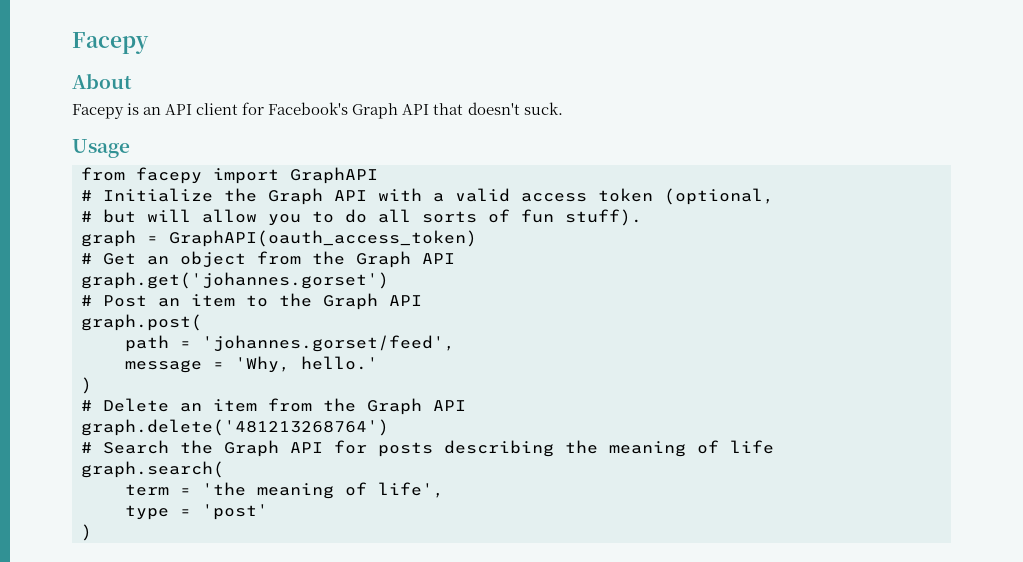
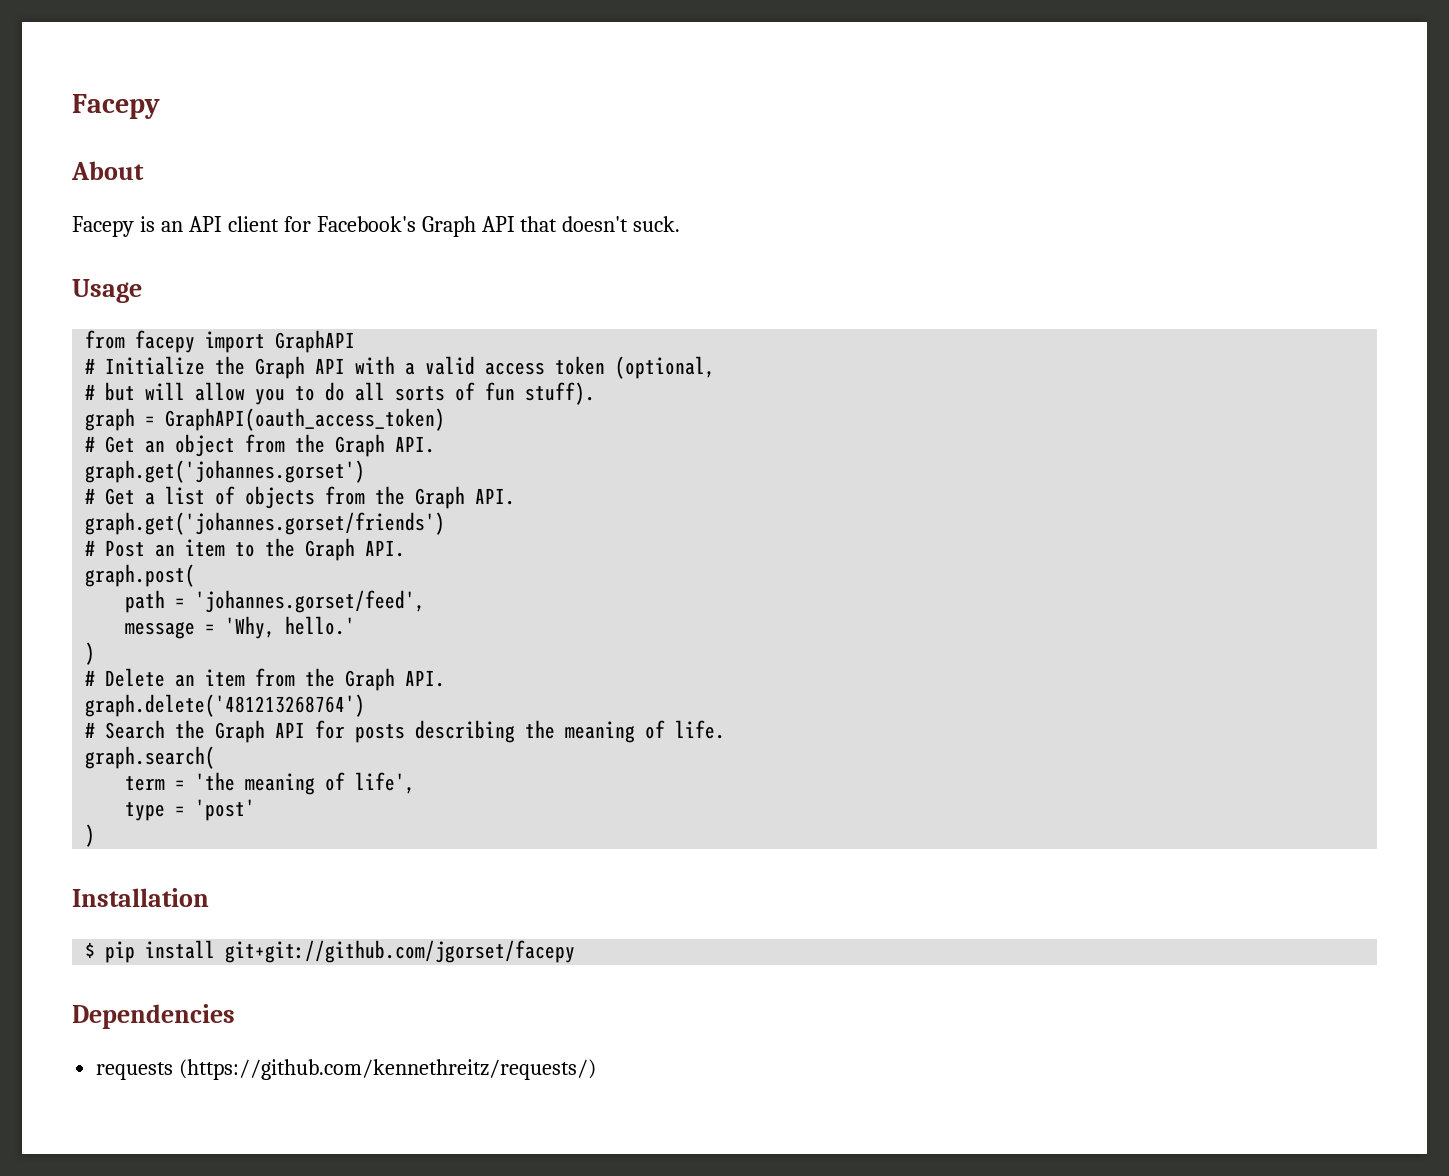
- # Get an object from the Graph API
+ # Get an object from the Graph API.
+ # Get a list of objects from the Graph API.
+ graph.get('johannes.gorset/friends')
- # Post an item to the Graph API
+ # Post an item to the Graph API.
- # Delete an item from the Graph API
+ # Delete an item from the Graph API.
- # Search the Graph API for posts describing the meaning of life
+ # Search the Graph API for posts describing the meaning of life.
+ Installation
+ $ pip install git+git://github.com/jgorset/facepy
+ Dependencies
+ requests (https://github.com/kennethreitz/requests/)

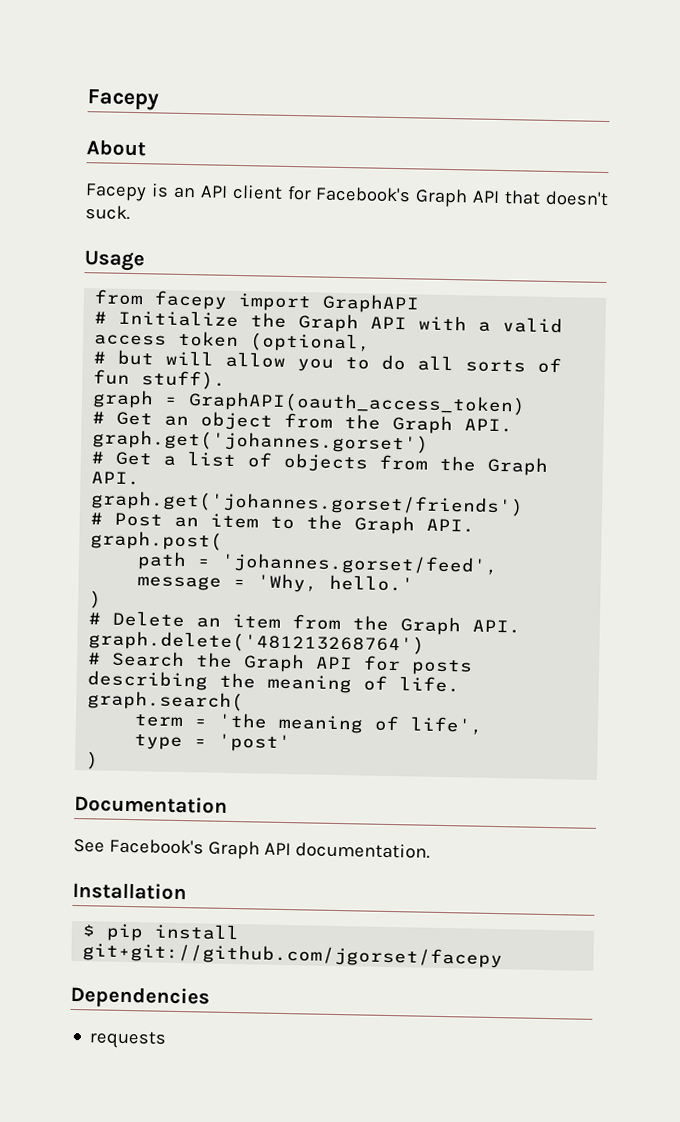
+ Documentation
+ See Facebook's Graph API documentation.
- requests (https://github.com/kennethreitz/requests/)
+ requests

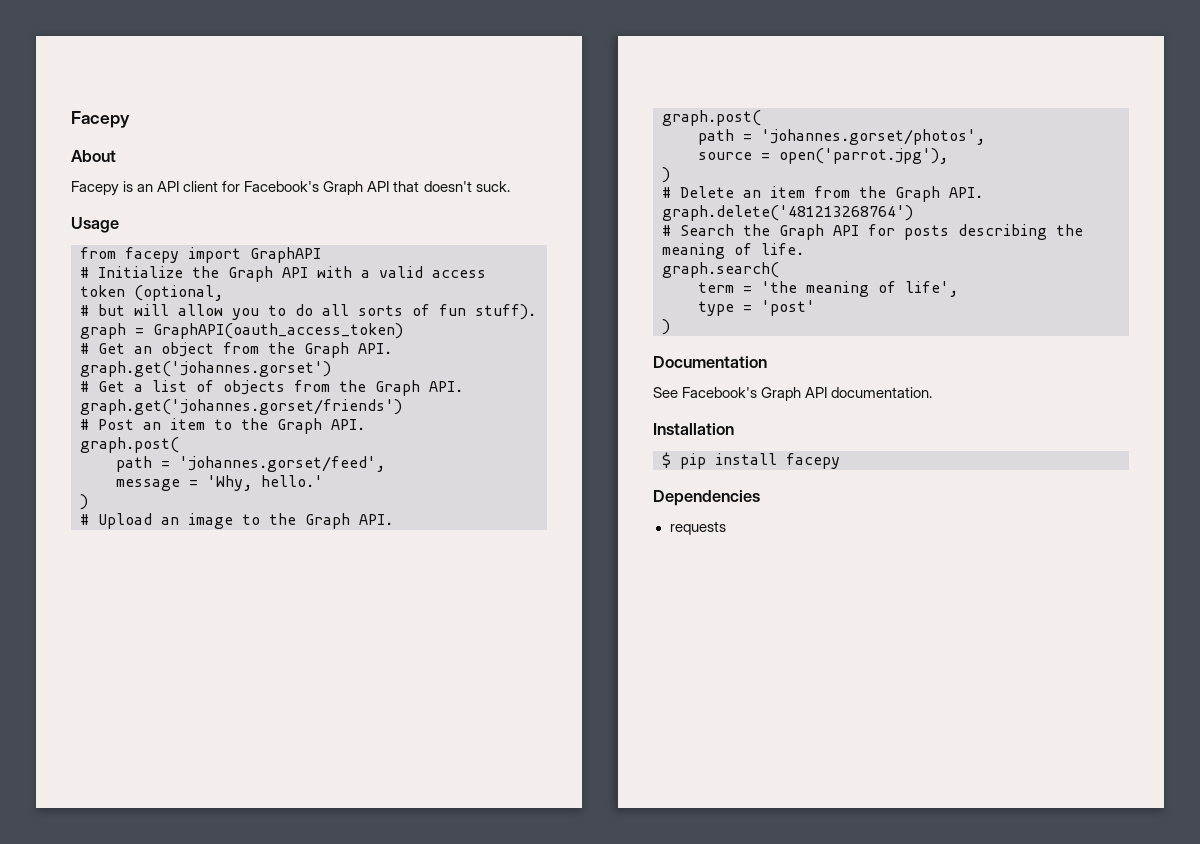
+ # Upload an image to the Graph API.
+ graph.post(
+ path = 'johannes.gorset/photos',
+ source = open('parrot.jpg'),
+ )
- $ pip install git+git://github.com/jgorset/facepy
+ $ pip install facepy

